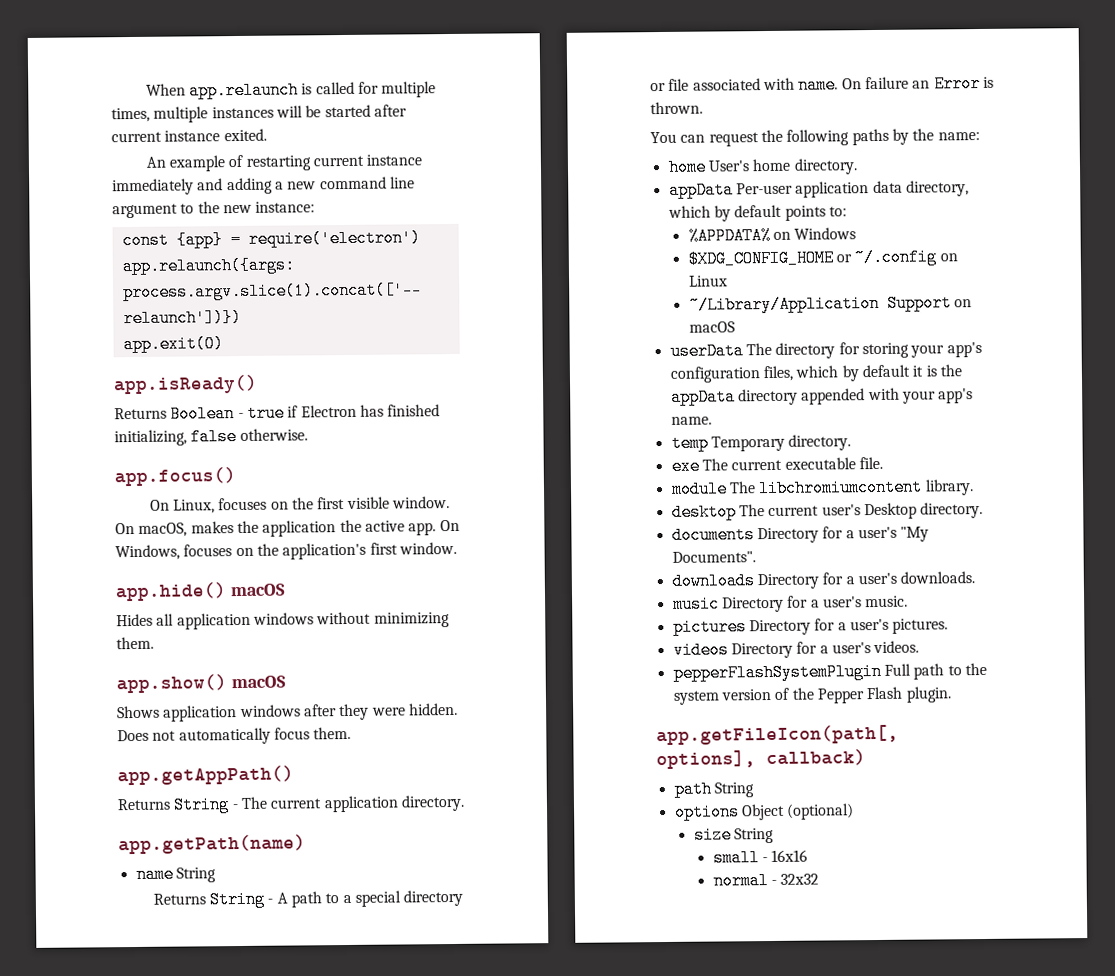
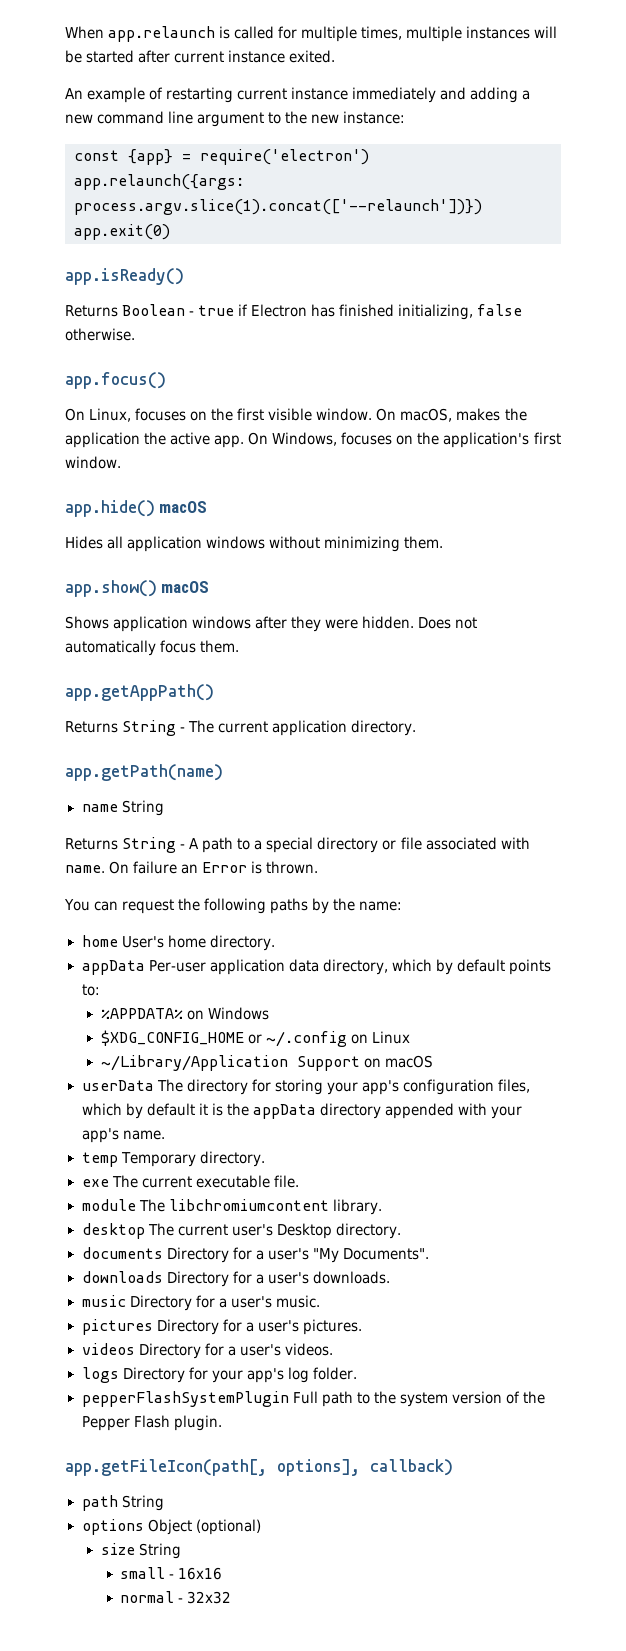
+ logs Directory for your app's log folder.

